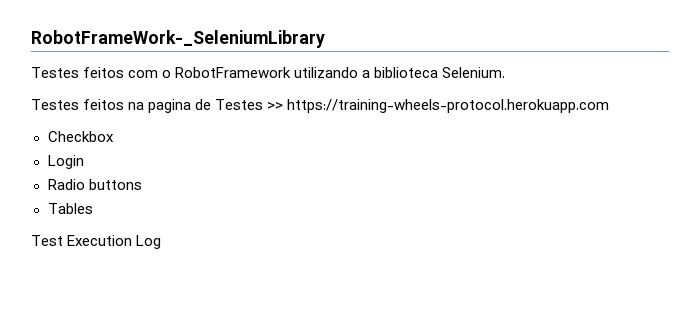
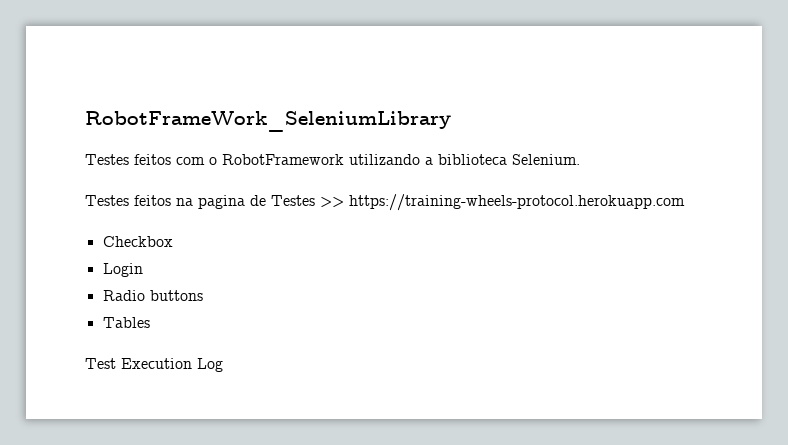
- RobotFrameWork-_SeleniumLibrary
+ RobotFrameWork_SeleniumLibrary

